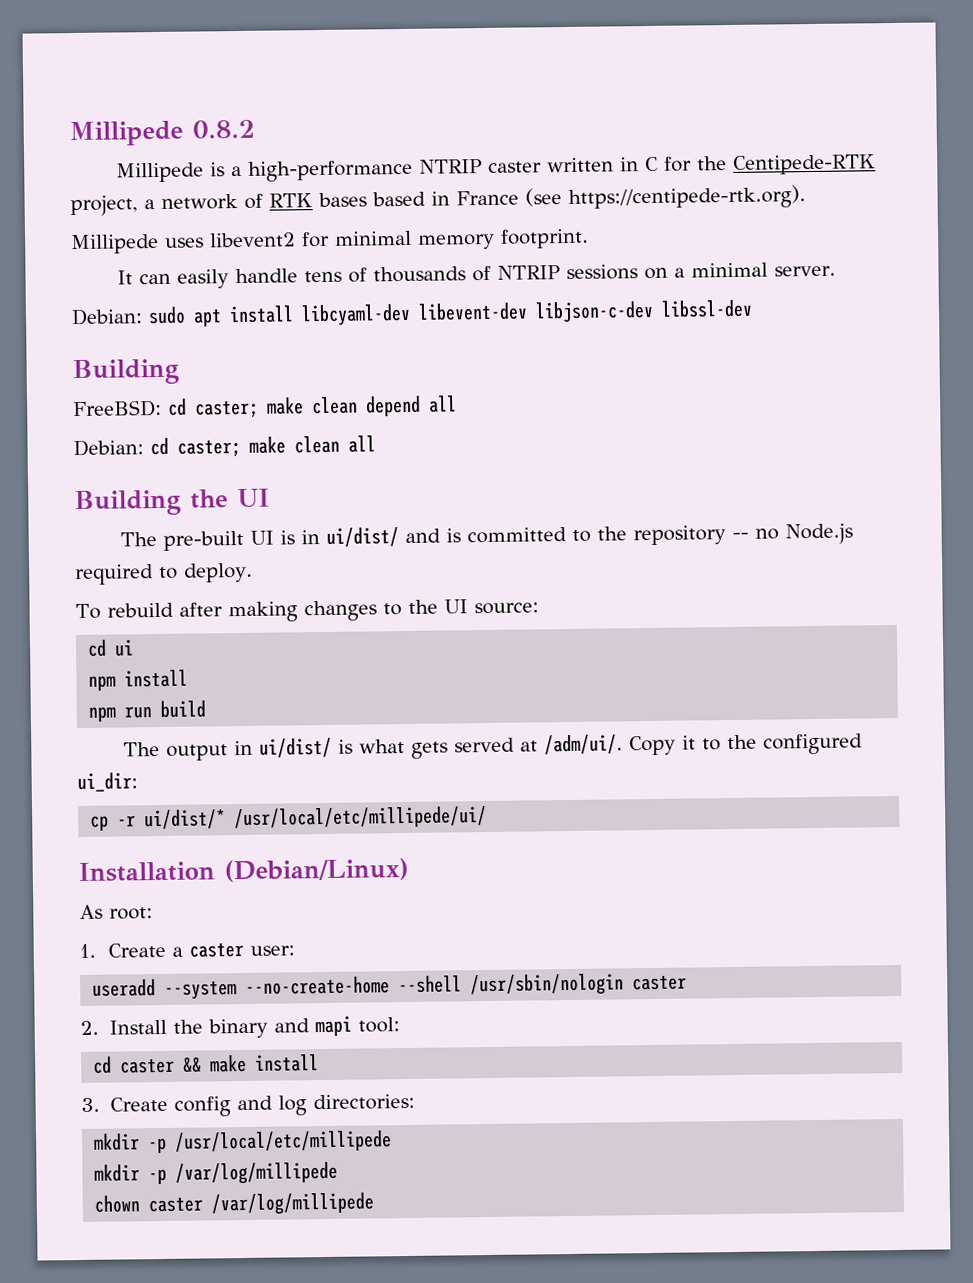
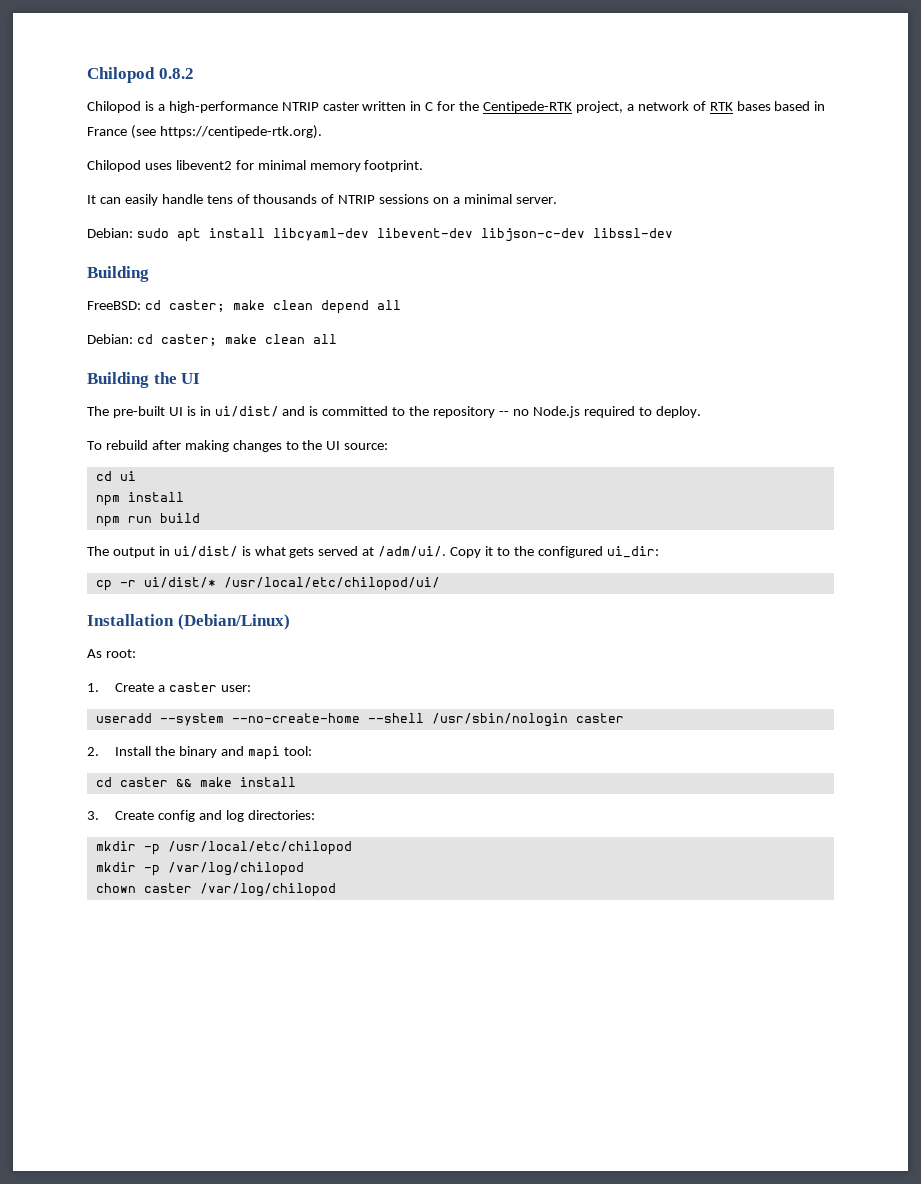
- Millipede 0.8.2
+ Chilopod 0.8.2
- Millipede is a high-performance NTRIP caster written in C for the Centipede-RTK project, a network of RTK bases based in France (see https://centipede-rtk.org).
+ Chilopod is a high-performance NTRIP caster written in C for the Centipede-RTK project, a network of RTK bases based in France (see https://centipede-rtk.org).
- Millipede uses libevent2 for minimal memory footprint.
+ Chilopod uses libevent2 for minimal memory footprint.
- cp -r ui/dist/* /usr/local/etc/millipede/ui/
+ cp -r ui/dist/* /usr/local/etc/chilopod/ui/
- mkdir -p /usr/local/etc/millipede
- mkdir -p /var/log/millipede
+ mkdir -p /usr/local/etc/chilopod
+ mkdir -p /var/log/chilopod
- chown caster /var/log/millipede
+ chown caster /var/log/chilopod

